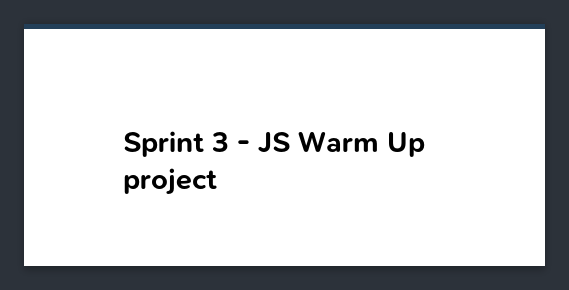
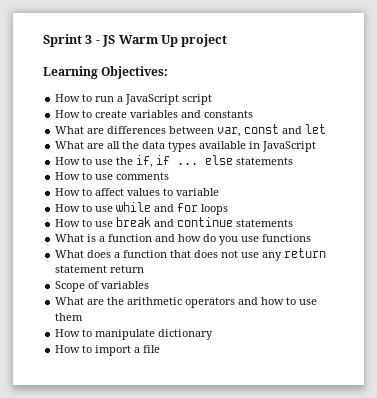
+ Learning Objectives:
+ How to run a JavaScript script
+ How to create variables and constants
+ What are differences between var, const and let
+ What are all the data types available in JavaScript
+ How to use the if, if ... else statements
+ How to use comments
+ How to affect values to variable
+ How to use while and for loops
+ How to use break and continue statements
+ What is a function and how do you use functions
+ What does a function that does not use any return statement return
+ Scope of variables
+ What are the arithmetic operators and how to use them
+ How to manipulate dictionary
+ How to import a file

